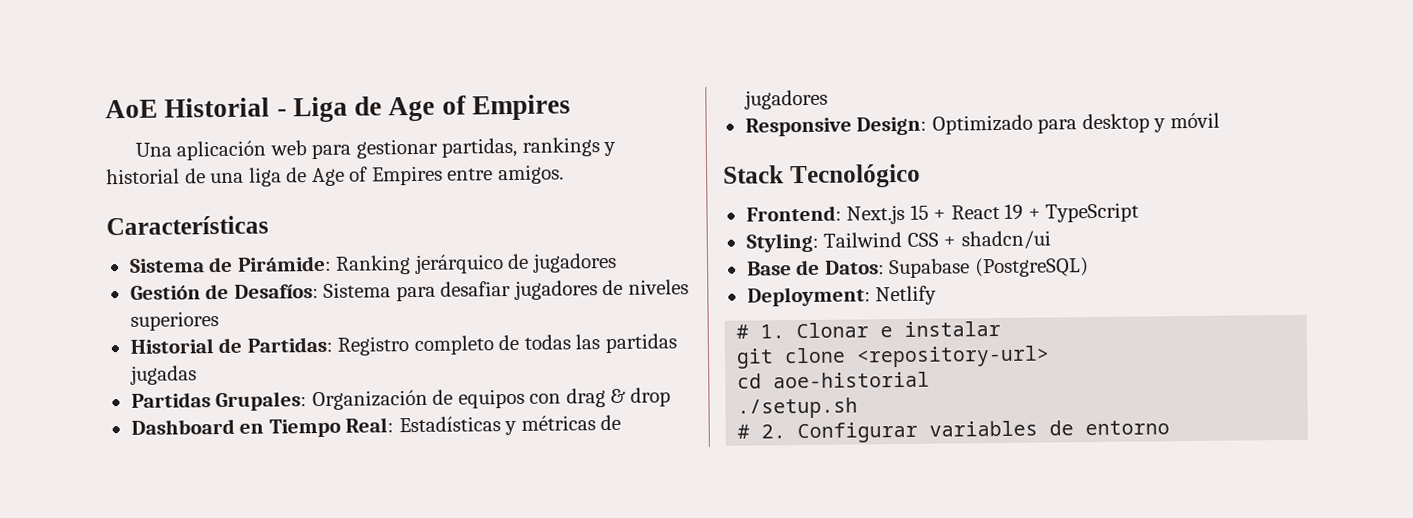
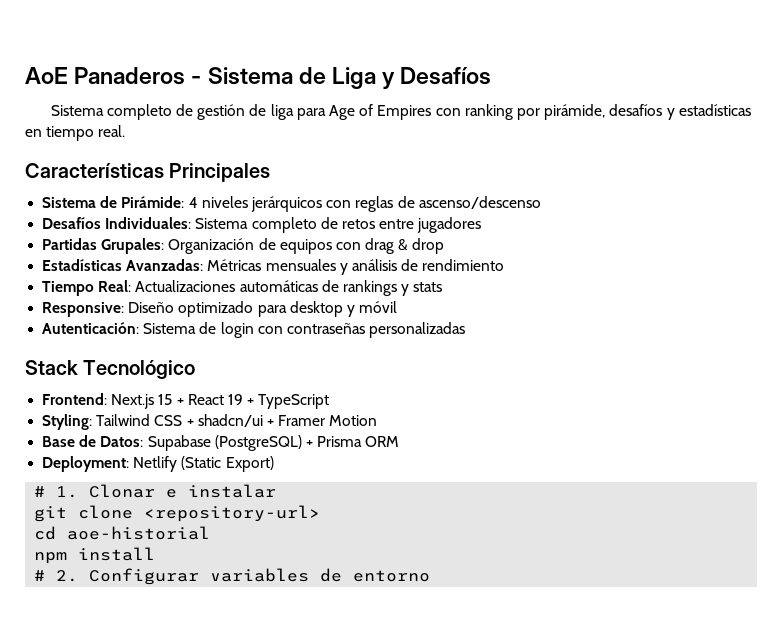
- AoE Historial - Liga de Age of Empires
- Una aplicación web para gestionar partidas, rankings y historial de una liga de Age of Empires entre amigos.
+ AoE Panaderos - Sistema de Liga y Desafíos
+ Sistema completo de gestión de liga para Age of Empires con ranking por pirámide, desafíos y estadísticas en tiempo real.
- Características
+ Características Principales
- Sistema de Pirámide: Ranking jerárquico de jugadores
- Gestión de Desafíos: Sistema para desafiar jugadores de niveles superiores
- Historial de Partidas: Registro completo de todas las partidas jugadas
+ Sistema de Pirámide: 4 niveles jerárquicos con reglas de ascenso/descenso
+ Desafíos Individuales: Sistema completo de retos entre jugadores
- Dashboard en Tiempo Real: Estadísticas y métricas de jugadores
- Responsive Design: Optimizado para desktop y móvil
+ Estadísticas Avanzadas: Métricas mensuales y análisis de rendimiento
+ Tiempo Real: Actualizaciones automáticas de rankings y stats
+ Responsive: Diseño optimizado para desktop y móvil
+ Autenticación: Sistema de login con contraseñas personalizadas
- Styling: Tailwind CSS + shadcn/ui
+ Styling: Tailwind CSS + shadcn/ui + Framer Motion
- Base de Datos: Supabase (PostgreSQL)
+ Base de Datos: Supabase (PostgreSQL) + Prisma ORM
- Deployment: Netlify
+ Deployment: Netlify (Static Export)
- ./setup.sh
+ npm install

